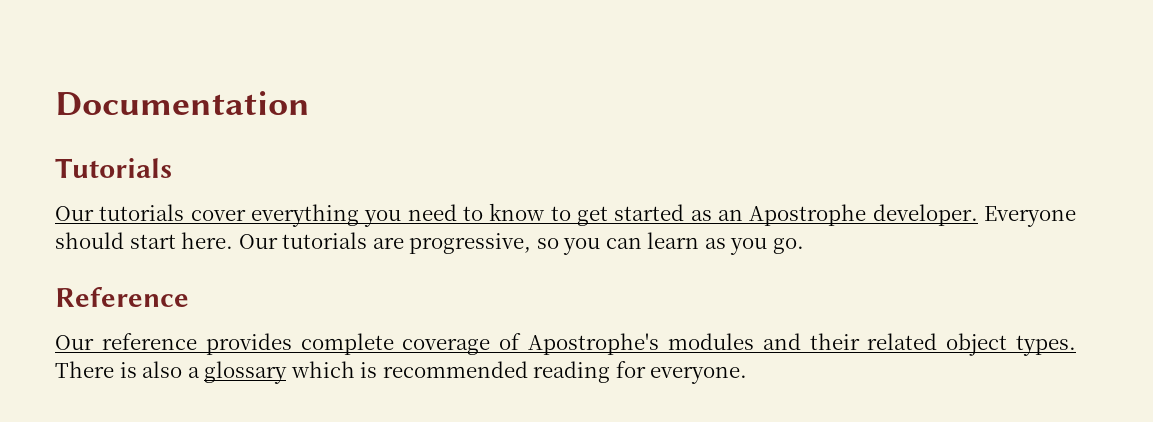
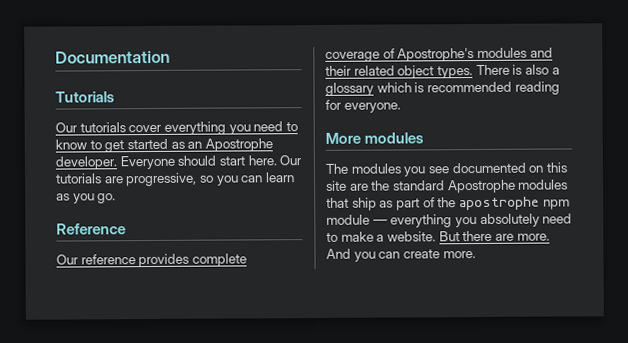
+ More modules
+ The modules you see documented on this site are the standard Apostrophe modules that ship as part of the apostrophe npm module — everything you absolutely need to make a website. But there are more. And you can create more.

